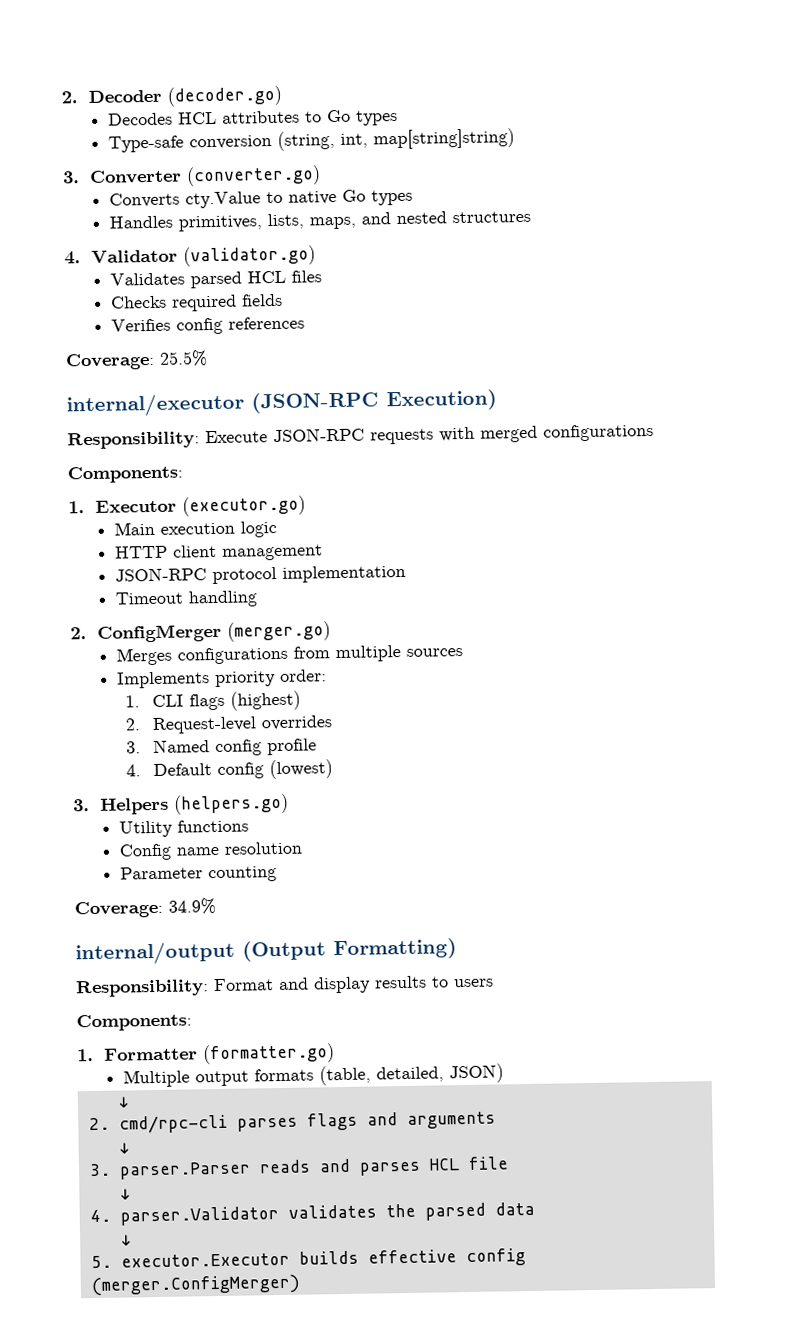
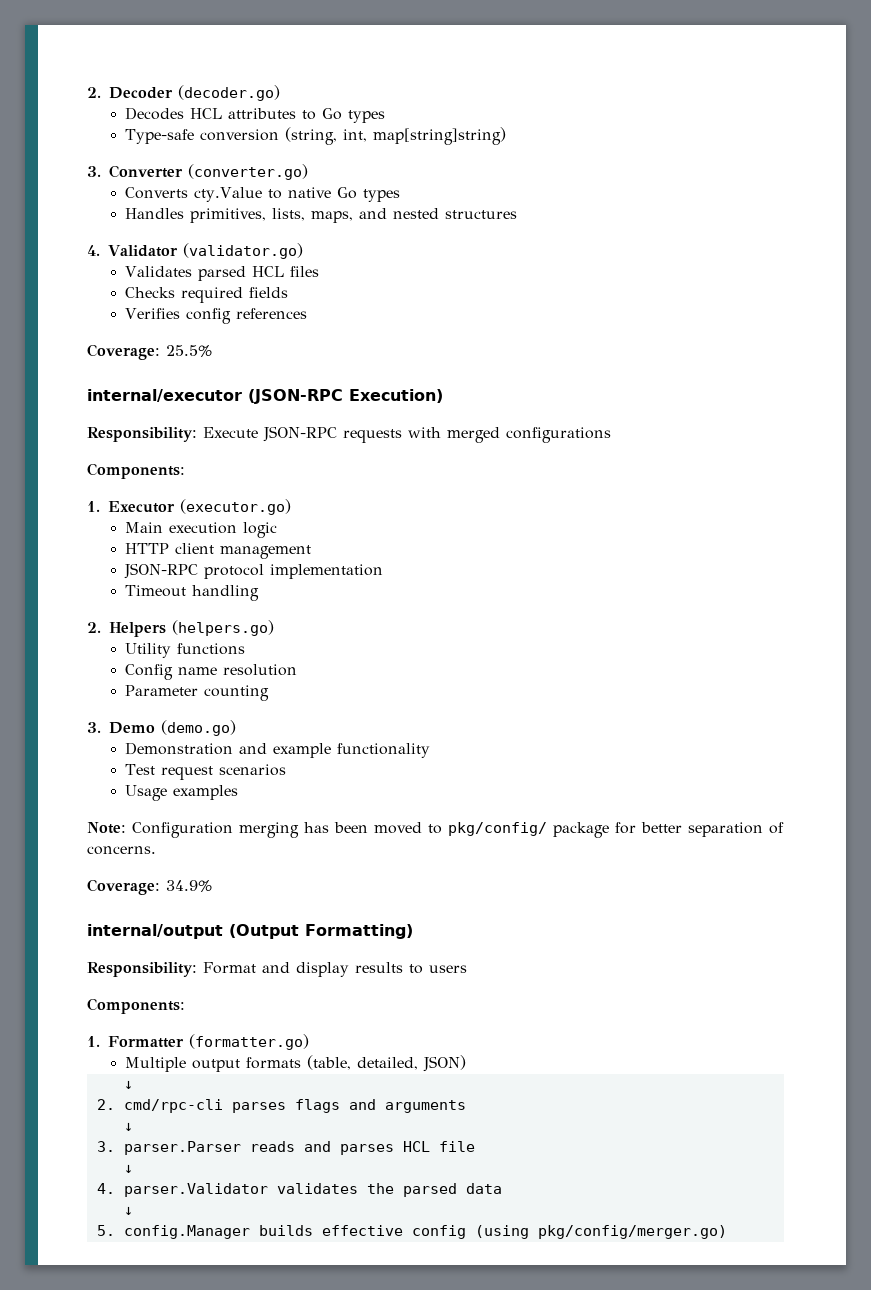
- 2. ConfigMerger (merger.go)
- Merges configurations from multiple sources
- Implements priority order:
- 1. CLI flags (highest)
- 2. Request-level overrides
- 3. Named config profile
- 4. Default config (lowest)
- 3. Helpers (helpers.go)
+ 2. Helpers (helpers.go)
+ 3. Demo (demo.go)
+ Demonstration and example functionality
+ Test request scenarios
+ Usage examples
+ Note: Configuration merging has been moved to pkg/config/ package for better separation of concerns.
- 5. executor.Executor builds effective config (merger.ConfigMerger)
+ 5. config.Manager builds effective config (using pkg/config/merger.go)

